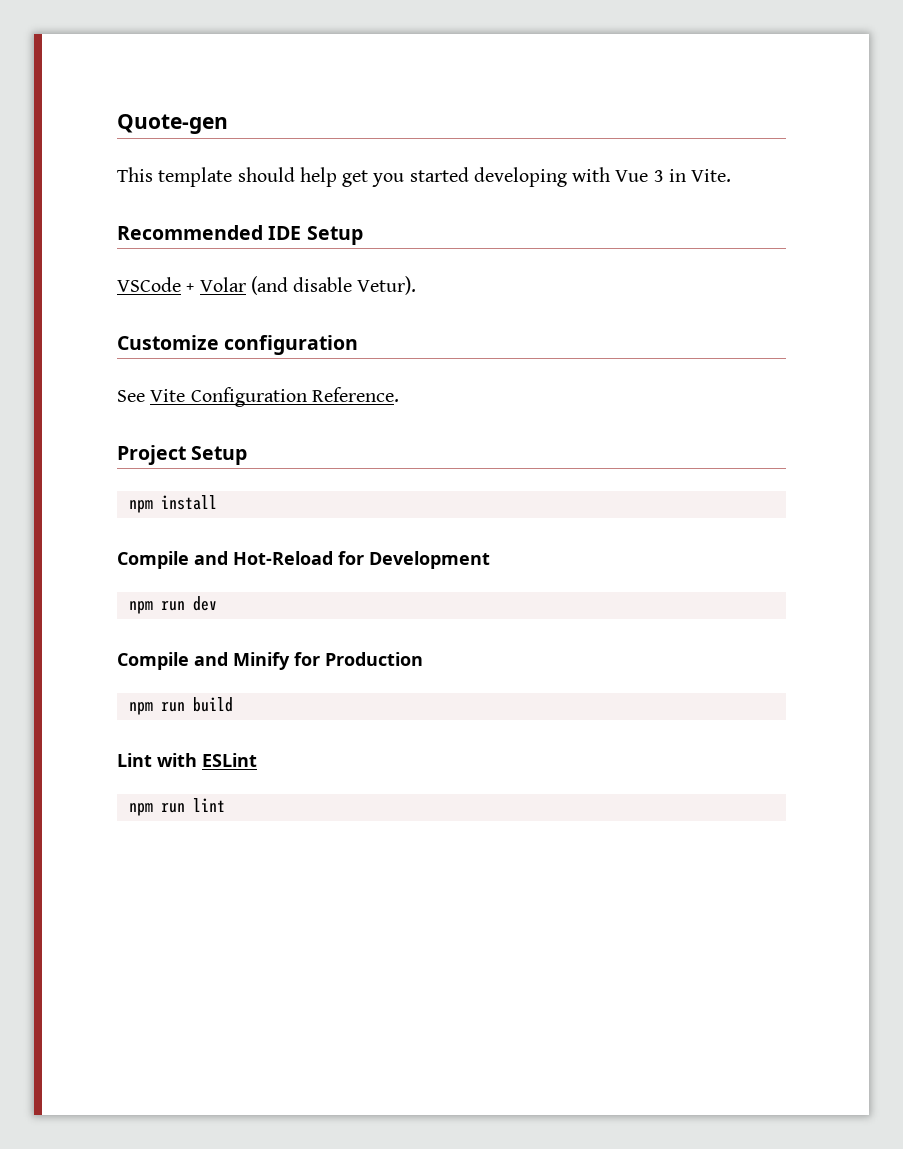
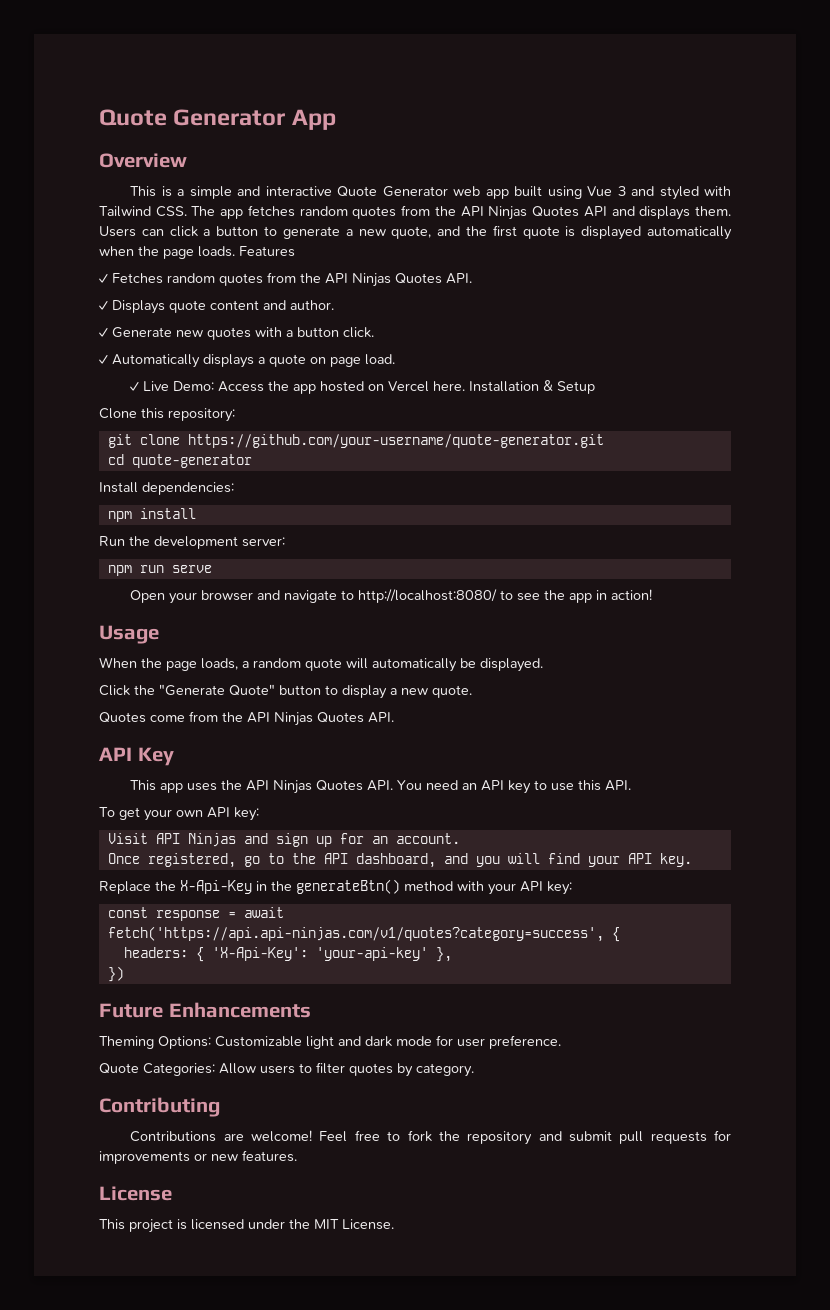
- Quote-gen
- This template should help get you started developing with Vue 3 in Vite.
- Recommended IDE Setup
- VSCode + Volar (and disable Vetur).
- Customize configuration
- See Vite Configuration Reference.
- Project Setup
+ Quote Generator App
+ Overview
+ This is a simple and interactive Quote Generator web app built using Vue 3 and styled with Tailwind CSS. The app fetches random quotes from the API Ninjas Quotes API and displays them. Users can click a button to generate a new quote, and the first quote is displayed automatically when the page loads. Features
+ ✓ Fetches random quotes from the API Ninjas Quotes API.
+ ✓ Displays quote content and author.
+ ✓ Generate new quotes with a button click.
+ ✓ Automatically displays a quote on page load.
+ ✓ Live Demo: Access the app hosted on Vercel here. Installation & Setup
+ Clone this repository:
+ git clone https://github.com/your-username/quote-generator.git
+ cd quote-generator
+ Install dependencies:
  npm install
- Compile and Hot-Reload for Development
- npm run dev
- Compile and Minify for Production
- npm run build
- Lint with ESLint
- npm run lint
+ Run the development server:
+ npm run serve
+ Open your browser and navigate to http://localhost:8080/ to see the app in action!
+ Usage
+ When the page loads, a random quote will automatically be displayed.
+ Click the "Generate Quote" button to display a new quote.
+ Quotes come from the API Ninjas Quotes API.
+ API Key
+ This app uses the API Ninjas Quotes API. You need an API key to use this API.
+ To get your own API key:
+ Visit API Ninjas and sign up for an account.
+ Once registered, go to the API dashboard, and you will find your API key.
+ Replace the X-Api-Key in the generateBtn() method with your API key:
+ const response = await fetch('https://api.api-ninjas.com/v1/quotes?category=success', {
+ headers: { 'X-Api-Key': 'your-api-key' },
+ })
+ Future Enhancements
+ Theming Options: Customizable light and dark mode for user preference.
+ Quote Categories: Allow users to filter quotes by category.
+ Contributing
+ Contributions are welcome! Feel free to fork the repository and submit pull requests for improvements or new features.
+ License
+ This project is licensed under the MIT License.

